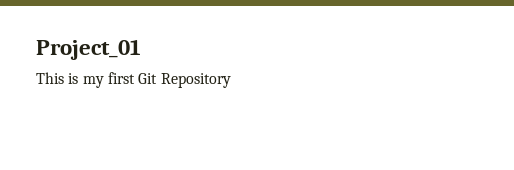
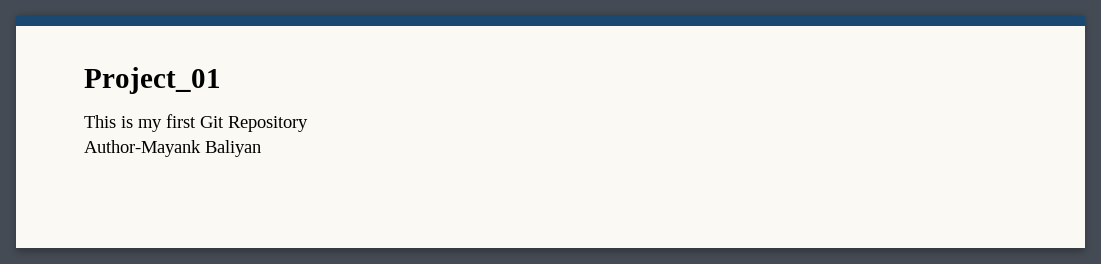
+ Author-Mayank Baliyan

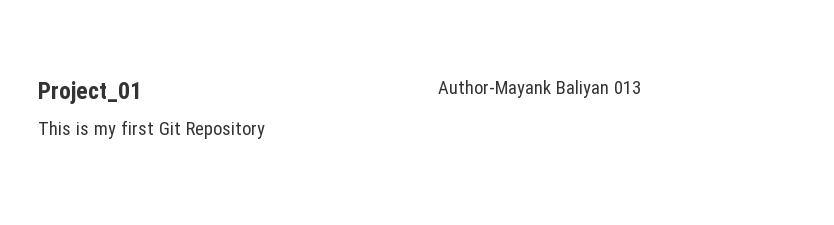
- Author-Mayank Baliyan
+ Author-Mayank Baliyan 013

